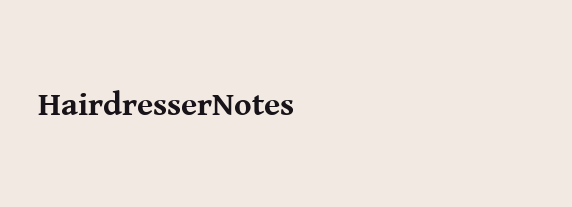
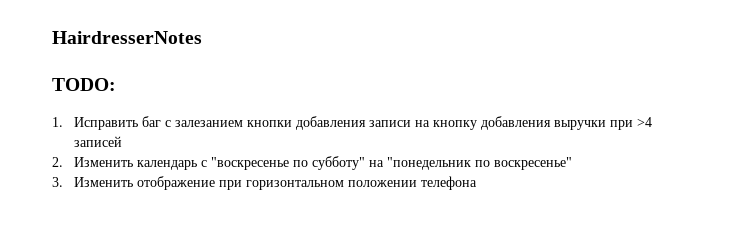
+ TODO:
+ 1. Исправить баг с залезанием кнопки добавления записи на кнопку добавления выручки при >4 записей
+ 2. Изменить календарь с "воскресенье по субботу" на "понедельник по воскресенье"
+ 3. Изменить отображение при горизонтальном положении телефона

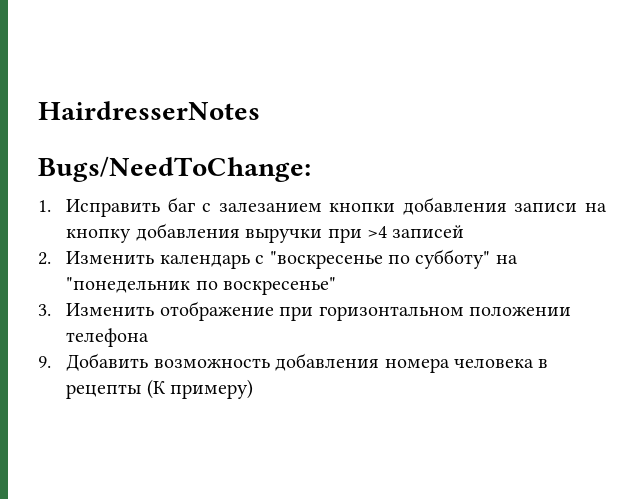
- TODO:
+ Bugs/NeedToChange:
+ 9. Добавить возможность добавления номера человека в рецепты (К примеру)

